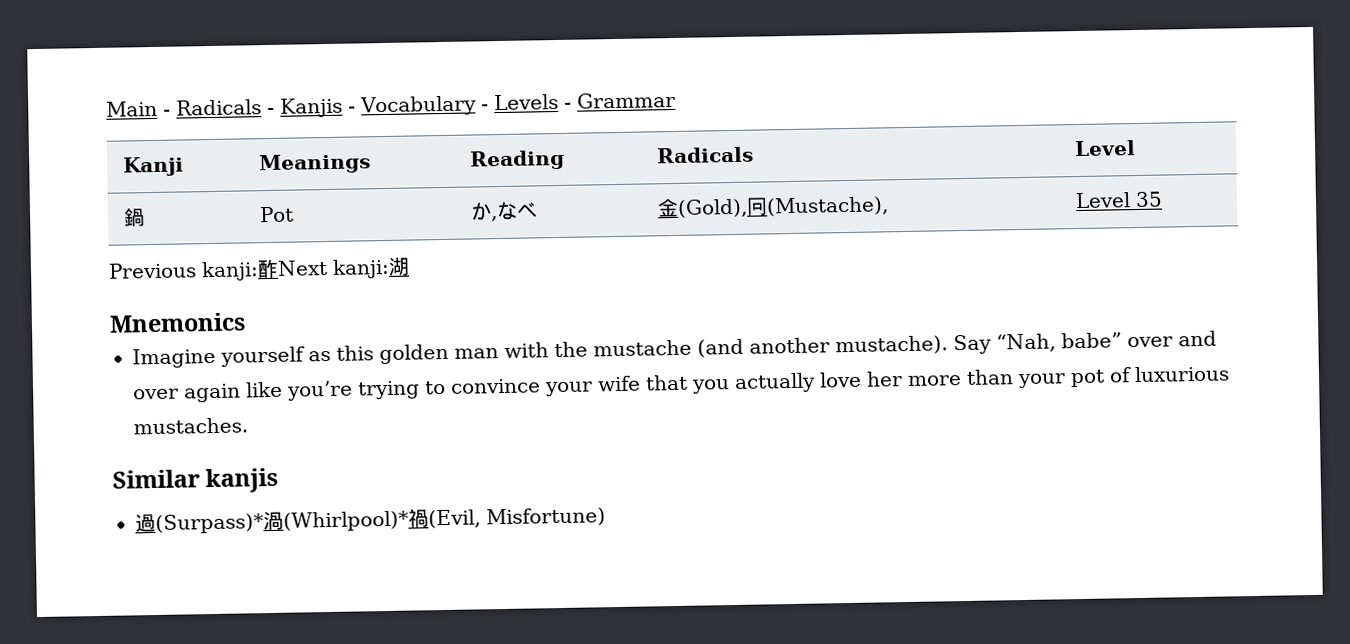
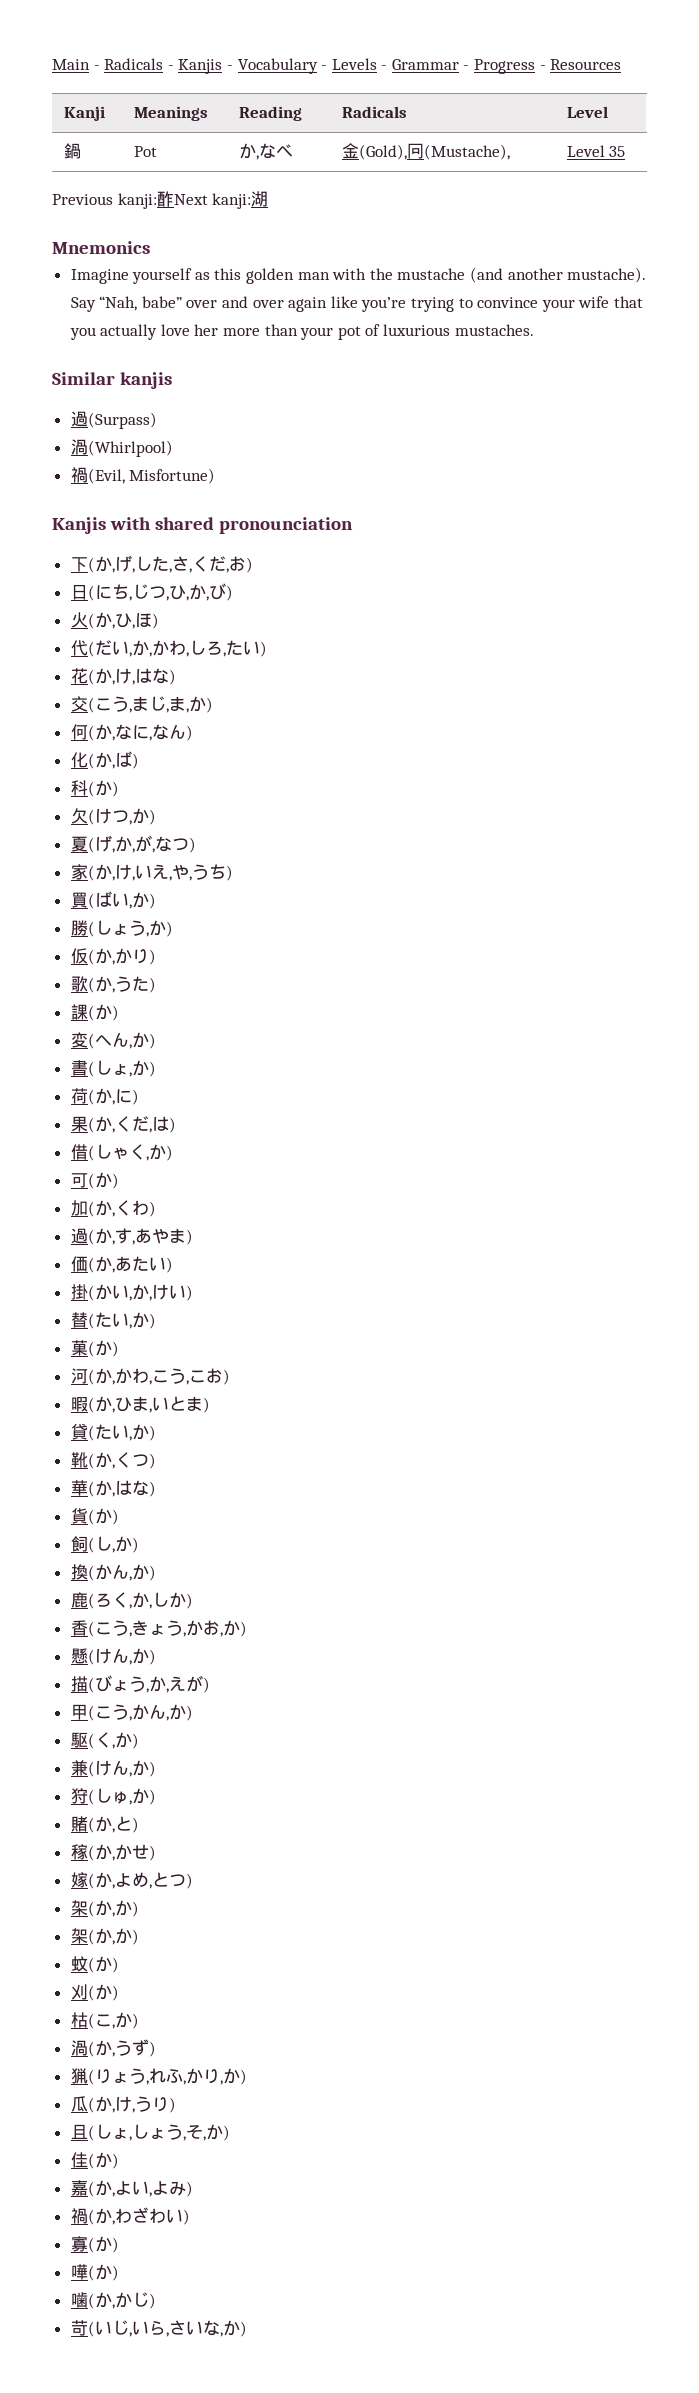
- Main - Radicals - Kanjis - Vocabulary - Levels - Grammar
+ Main - Radicals - Kanjis - Vocabulary - Levels - Grammar - Progress - Resources
- 過(Surpass)*渦(Whirlpool)*禍(Evil, Misfortune)
+ 過(Surpass)
+ 渦(Whirlpool)
+ 禍(Evil, Misfortune)
+ Kanjis with shared pronounciation
+ 下(か,げ,した,さ,くだ,お)
+ 日(にち,じつ,ひ,か,び)
+ 火(か,ひ,ほ)
+ 代(だい,か,かわ,しろ,たい)
+ 花(か,け,はな)
+ 交(こう,まじ,ま,か)
+ 何(か,なに,なん)
+ 化(か,ば)
+ 科(か)
+ 欠(けつ,か)
+ 夏(げ,か,が,なつ)
+ 家(か,け,いえ,や,うち)
+ 買(ばい,か)
+ 勝(しょう,か)
+ 仮(か,かり)
+ 歌(か,うた)
+ 課(か)
+ 変(へん,か)
+ 書(しょ,か)
+ 荷(か,に)
+ 果(か,くだ,は)
+ 借(しゃく,か)
+ 可(か)
+ 加(か,くわ)
+ 過(か,す,あやま)
+ 価(か,あたい)
+ 掛(かい,か,けい)
+ 替(たい,か)
+ 菓(か)
+ 河(か,かわ,こう,こお)
+ 暇(か,ひま,いとま)
+ 貸(たい,か)
+ 靴(か,くつ)
+ 華(か,はな)
+ 貨(か)
+ 飼(し,か)
+ 換(かん,か)
+ 鹿(ろく,か,しか)
+ 香(こう,きょう,かお,か)
+ 懸(けん,か)
+ 描(びょう,か,えが)
+ 甲(こう,かん,か)
+ 駆(く,か)
+ 兼(けん,か)
+ 狩(しゅ,か)
+ 賭(か,と)
+ 稼(か,かせ)
+ 嫁(か,よめ,とつ)
+ 架(か,か)
+ 架(か,か)
+ 蚊(か)
+ 刈(か)
+ 枯(こ,か)
+ 渦(か,うず)
+ 猟(りょう,れふ,かり,か)
+ 瓜(か,け,うり)
+ 且(しょ,しょう,そ,か)
+ 佳(か)
+ 嘉(か,よい,よみ)
+ 禍(か,わざわい)
+ 寡(か)
+ 嘩(か)
+ 噛(か,かじ)
+ 苛(いじ,いら,さいな,か)

